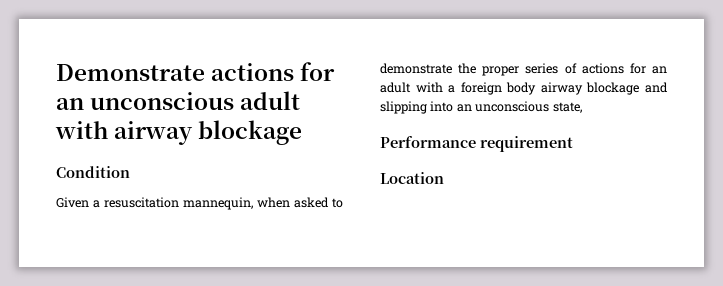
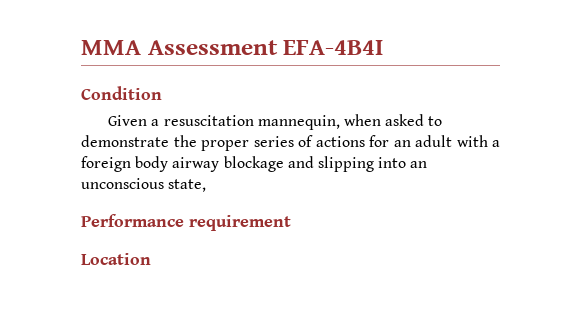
- Demonstrate actions for an unconscious adult with airway blockage
+ MMA Assessment EFA-4B4I

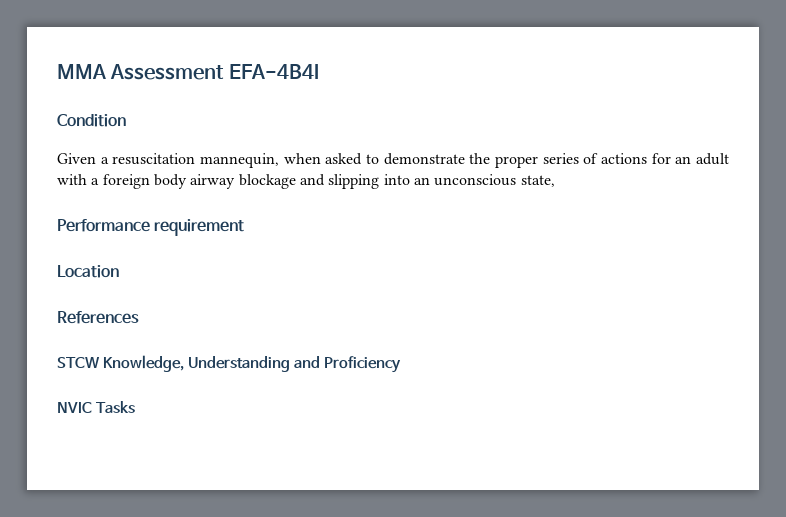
+ References
+ STCW Knowledge, Understanding and Proficiency
+ NVIC Tasks

